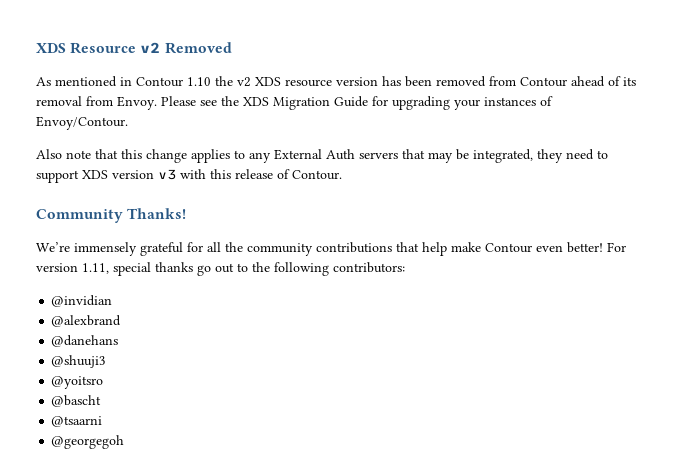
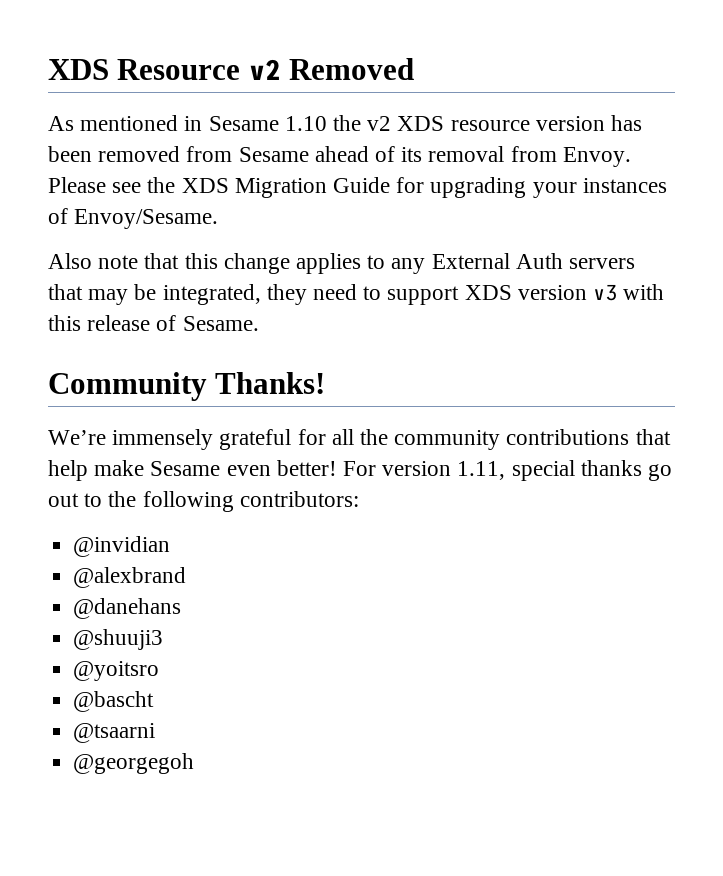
- As mentioned in Contour 1.10 the v2 XDS resource version has been removed from Contour ahead of its removal from Envoy.
+ As mentioned in Sesame 1.10 the v2 XDS resource version has been removed from Sesame ahead of its removal from Envoy.
- Please see the XDS Migration Guide for upgrading your instances of Envoy/Contour.
+ Please see the XDS Migration Guide for upgrading your instances of Envoy/Sesame.
- Also note that this change applies to any External Auth servers that may be integrated, they need to support XDS version v3 with this release of Contour.
+ Also note that this change applies to any External Auth servers that may be integrated, they need to support XDS version v3 with this release of Sesame.
- We’re immensely grateful for all the community contributions that help make Contour even better!
+ We’re immensely grateful for all the community contributions that help make Sesame even better!

